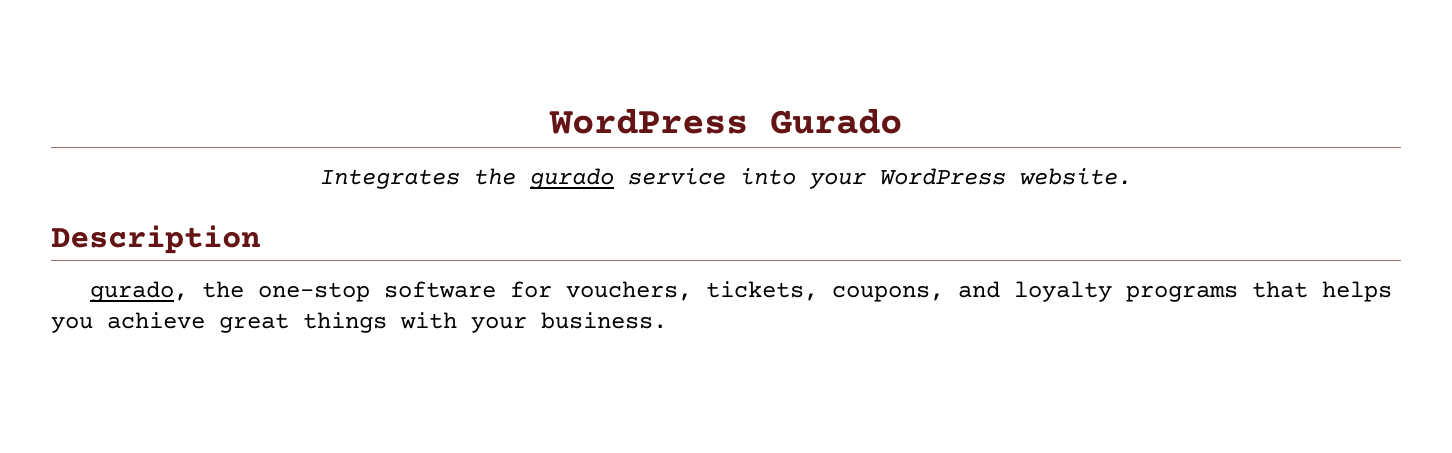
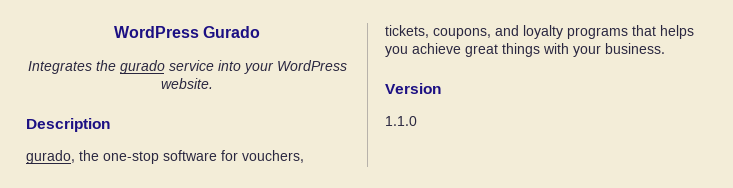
+ Version
+ 1.1.0

